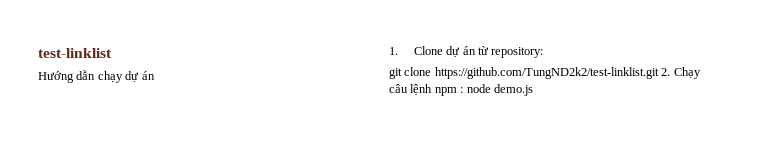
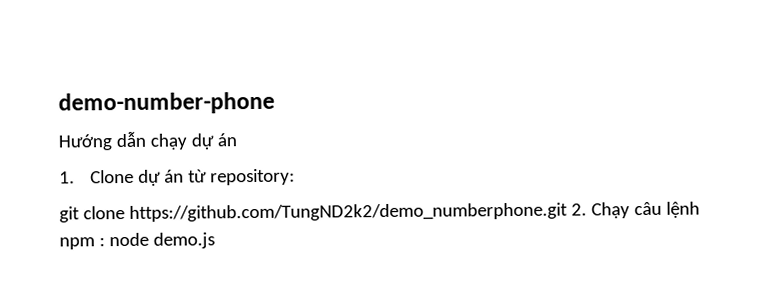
- test-linklist
+ demo-number-phone
- git clone https://github.com/TungND2k2/test-linklist.git 2. Chạy câu lệnh npm : node demo.js
+ git clone https://github.com/TungND2k2/demo_numberphone.git 2. Chạy câu lệnh npm : node demo.js

